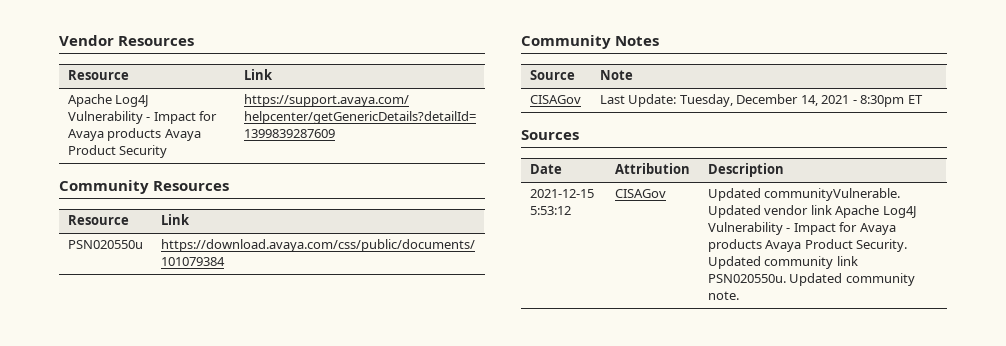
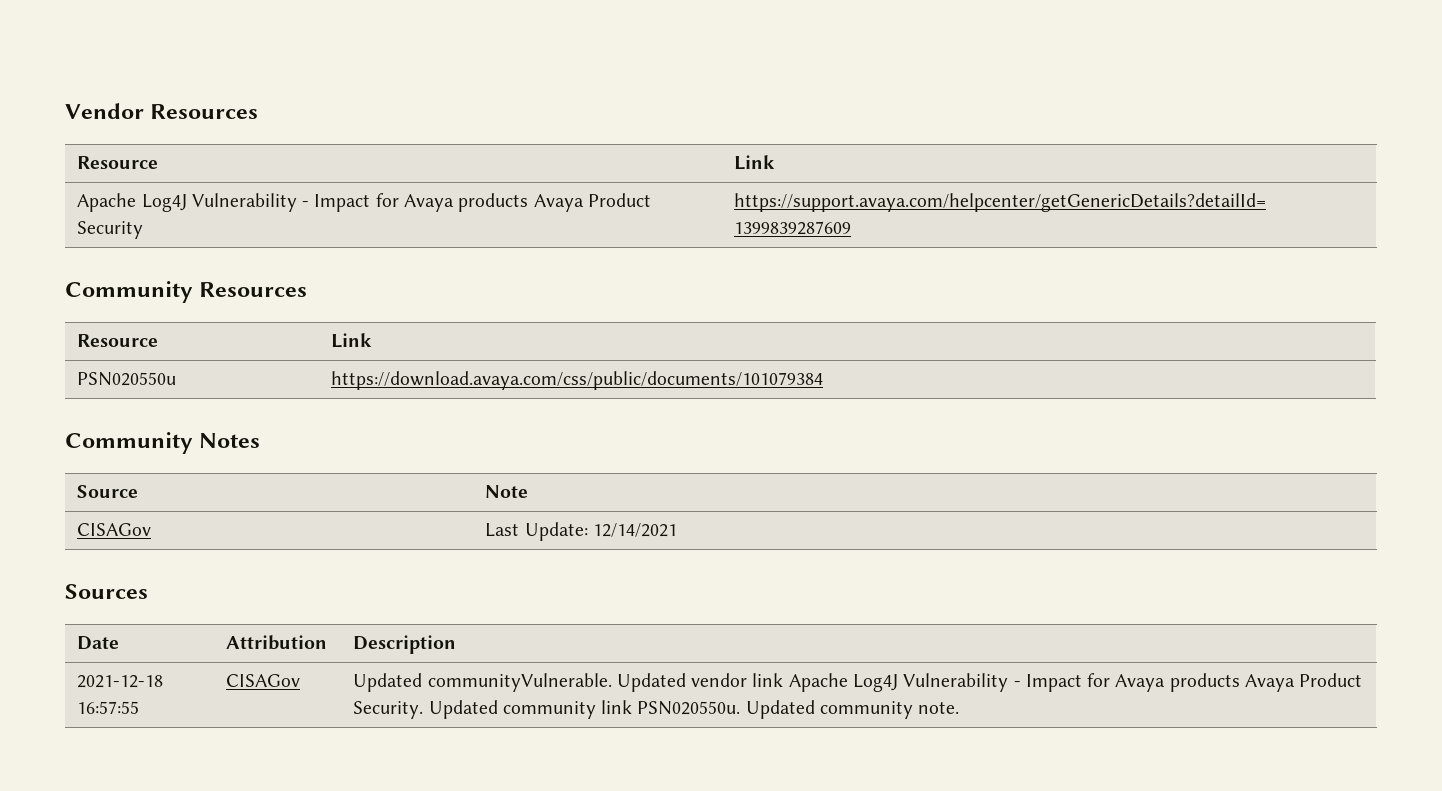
- CISAGov | Last Update: Tuesday, December 14, 2021 - 8:30pm ET
+ CISAGov | Last Update: 12/14/2021
- 2021-12-15 5:53:12 | CISAGov | Updated communityVulnerable. Updated vendor link Apache Log4J Vulnerability - Impact for Avaya products Avaya Product Security. Updated community link PSN020550u. Updated community note.
+ 2021-12-18 16:57:55 | CISAGov | Updated communityVulnerable. Updated vendor link Apache Log4J Vulnerability - Impact for Avaya products Avaya Product Security. Updated community link PSN020550u. Updated community note.

